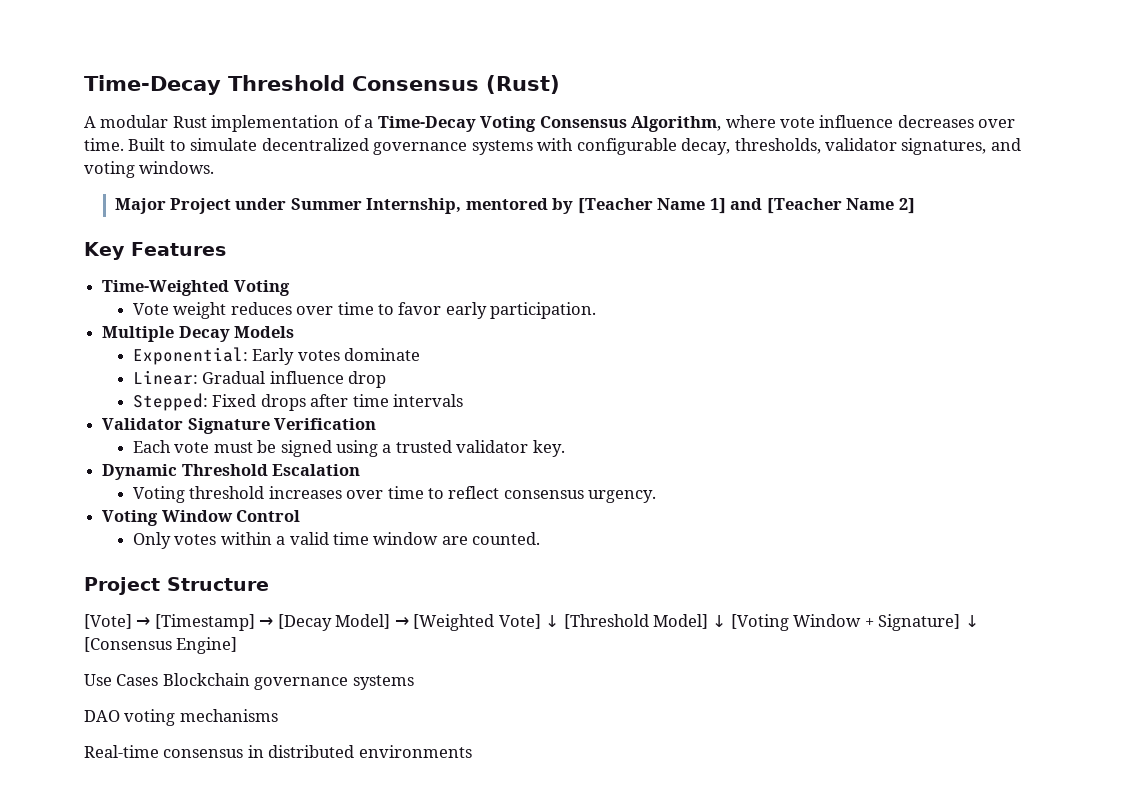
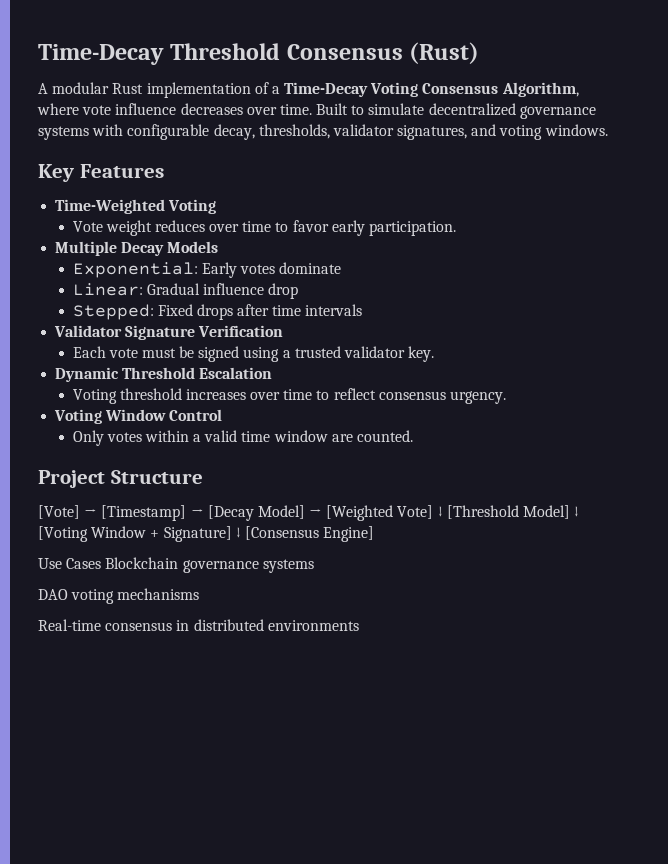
- Major Project under Summer Internship, mentored by [Teacher Name 1] and [Teacher Name 2]

